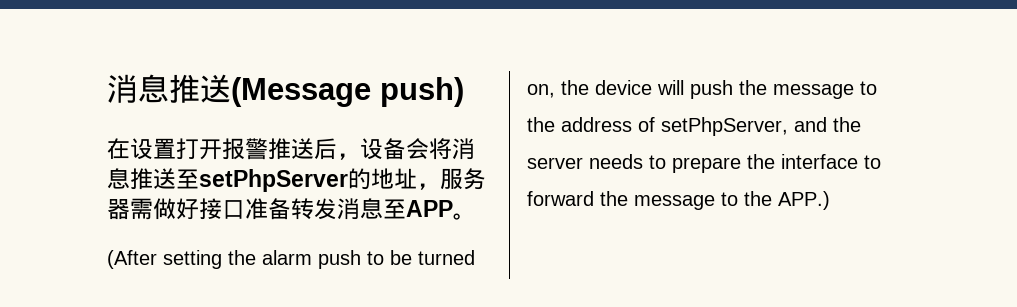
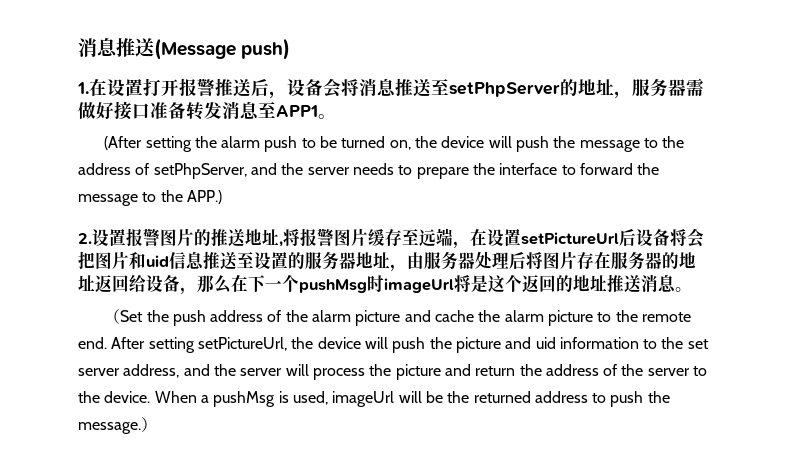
- 在设置打开报警推送后，设备会将消息推送至setPhpServer的地址，服务器需做好接口准备转发消息至APP。
+ 1.在设置打开报警推送后，设备会将消息推送至setPhpServer的地址，服务器需做好接口准备转发消息至APP1。
+ 2.设置报警图片的推送地址,将报警图片缓存至远端，在设置setPictureUrl后设备将会把图片和uid信息推送至设置的服务器地址，由服务器处理后将图片存在服务器的地址返回给设备，那么在下一个pushMsg时imageUrl将是这个返回的地址推送消息。
+ （Set the push address of the alarm picture and cache the alarm picture to the remote end. After setting setPictureUrl, the device will push the picture and uid information to the set server address, and the server will process the picture and return the address of the server to the device. When a pushMsg is used, imageUrl will be the returned address to push the message.）

